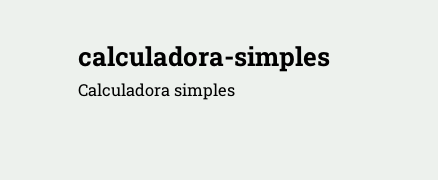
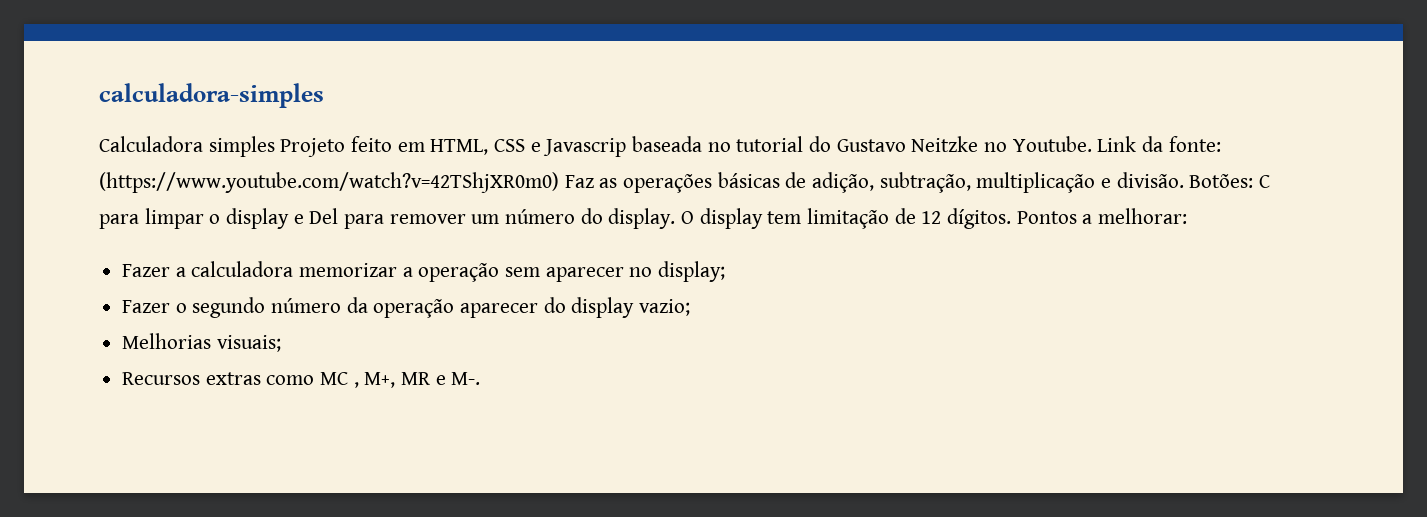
- Calculadora simples
+ Calculadora simples Projeto feito em HTML, CSS e Javascrip baseada no tutorial do Gustavo Neitzke no Youtube. Link da fonte: (https://www.youtube.com/watch?v=42TShjXR0m0) Faz as operações básicas de adição, subtração, multiplicação e divisão. Botões: C para limpar o display e Del para remover um número do display. O display tem limitação de 12 dígitos. Pontos a melhorar:
+ Fazer a calculadora memorizar a operação sem aparecer no display;
+ Fazer o segundo número da operação aparecer do display vazio;
+ Melhorias visuais;
+ Recursos extras como MC , M+, MR e M-.

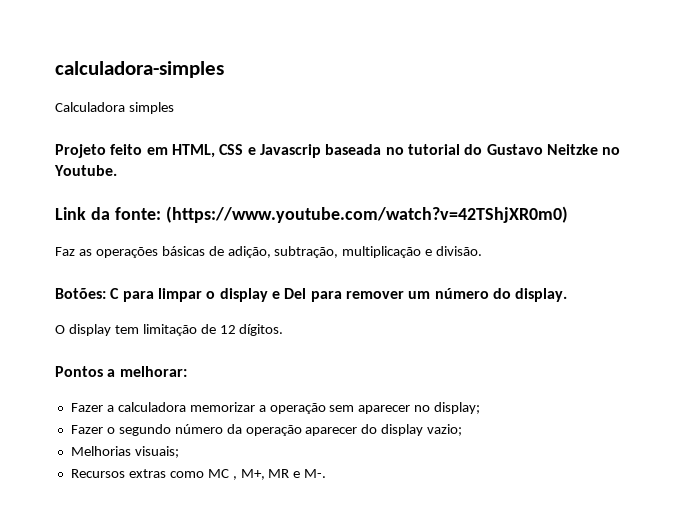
- Calculadora simples Projeto feito em HTML, CSS e Javascrip baseada no tutorial do Gustavo Neitzke no Youtube. Link da fonte: (https://www.youtube.com/watch?v=42TShjXR0m0) Faz as operações básicas de adição, subtração, multiplicação e divisão. Botões: C para limpar o display e Del para remover um número do display. O display tem limitação de 12 dígitos. Pontos a melhorar:
+ Calculadora simples
+ Projeto feito em HTML, CSS e Javascrip baseada no tutorial do Gustavo Neitzke no Youtube.
+ Link da fonte: (https://www.youtube.com/watch?v=42TShjXR0m0)
+ Faz as operações básicas de adição, subtração, multiplicação e divisão.
+ Botões: C para limpar o display e Del para remover um número do display.
+ O display tem limitação de 12 dígitos.
+ Pontos a melhorar:

